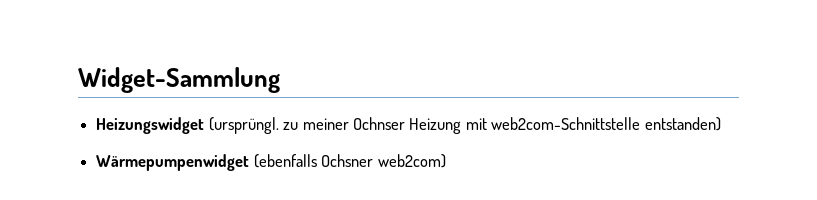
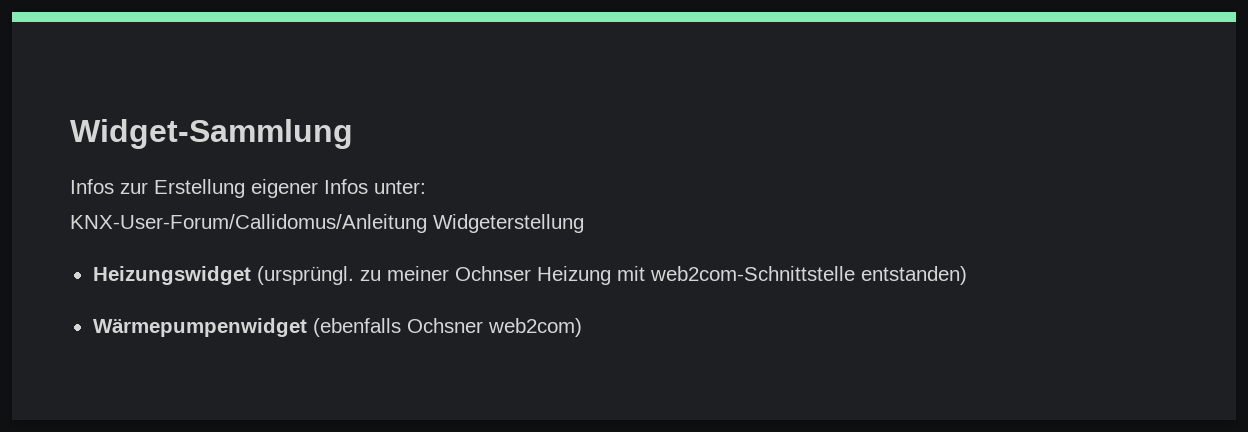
+ Infos zur Erstellung eigener Infos unter:
+ KNX-User-Forum/Callidomus/Anleitung Widgeterstellung

